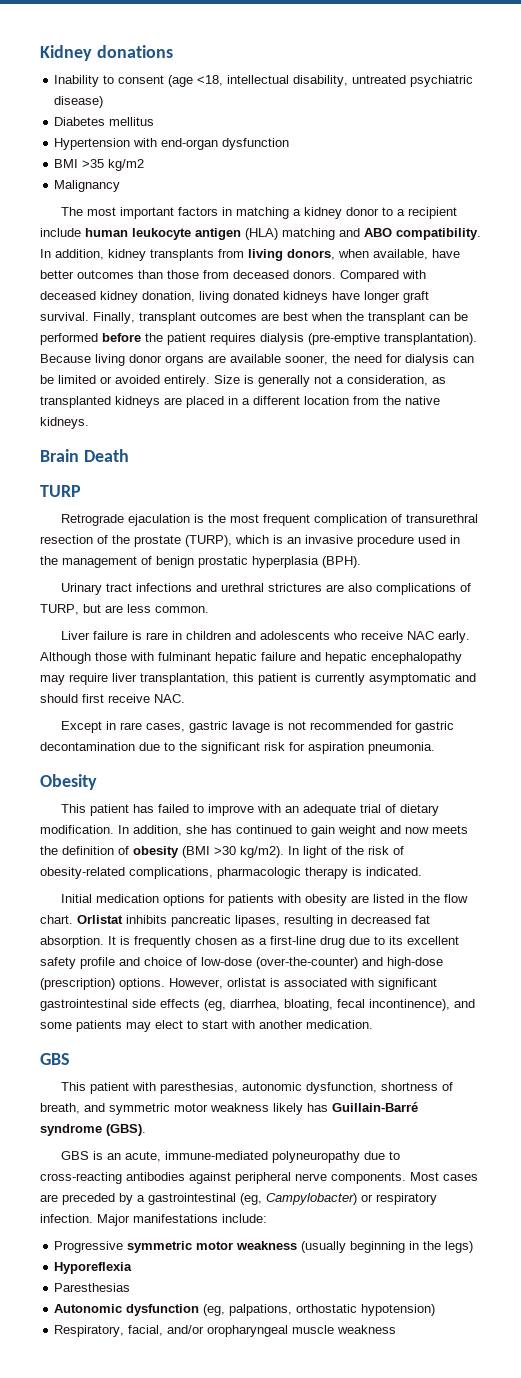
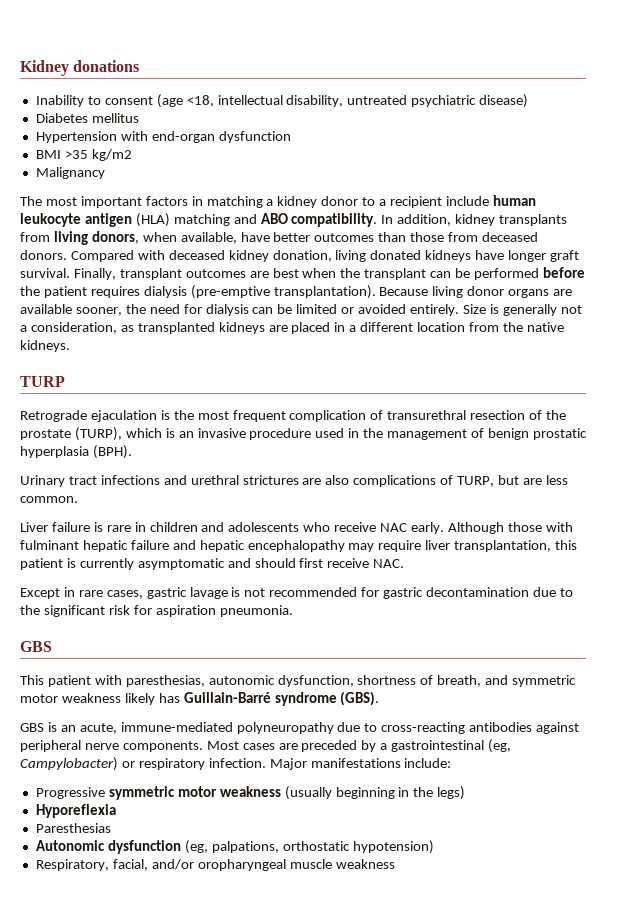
- Brain Death
- Obesity
- This patient has failed to improve with an adequate trial of dietary modification. In addition, she has continued to gain weight and now meets the definition of obesity (BMI >30 kg/m2). In light of the risk of obesity-related complications, pharmacologic therapy is indicated.
- Initial medication options for patients with obesity are listed in the flow chart. Orlistat inhibits pancreatic lipases, resulting in decreased fat absorption. It is frequently chosen as a first-line drug due to its excellent safety profile and choice of low-dose (over-the-counter) and high-dose (prescription) options. However, orlistat is associated with significant gastrointestinal side effects (eg, diarrhea, bloating, fecal incontinence), and some patients may elect to start with another medication.

